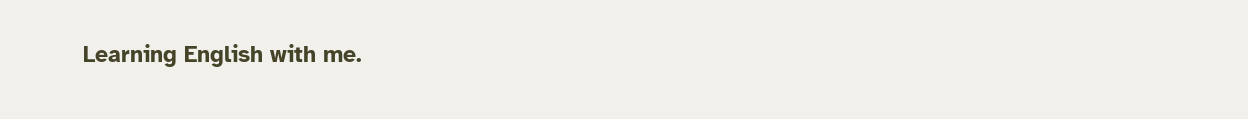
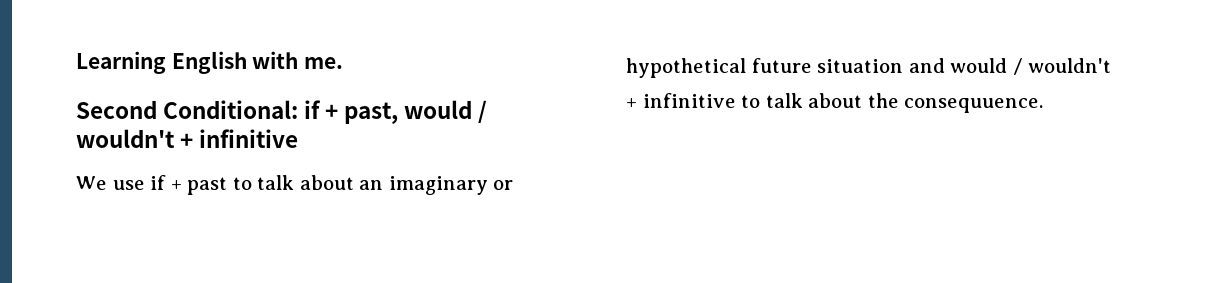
+ Second Conditional: if + past, would / wouldn't + infinitive
+ We use if + past to talk about an imaginary or hypothetical future situation and would / wouldn't + infinitive to talk about the consequuence.

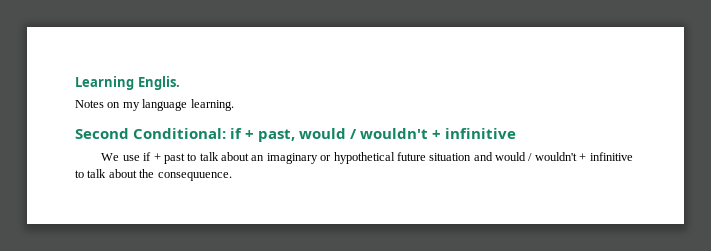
- Learning English with me.
+ Learning Englis.
+ Notes on my language learning.

